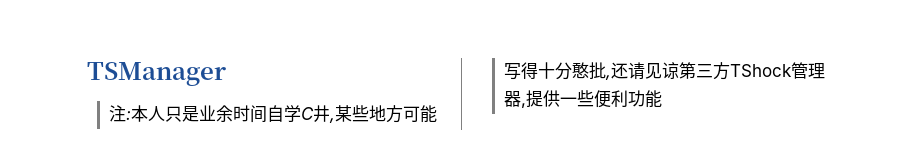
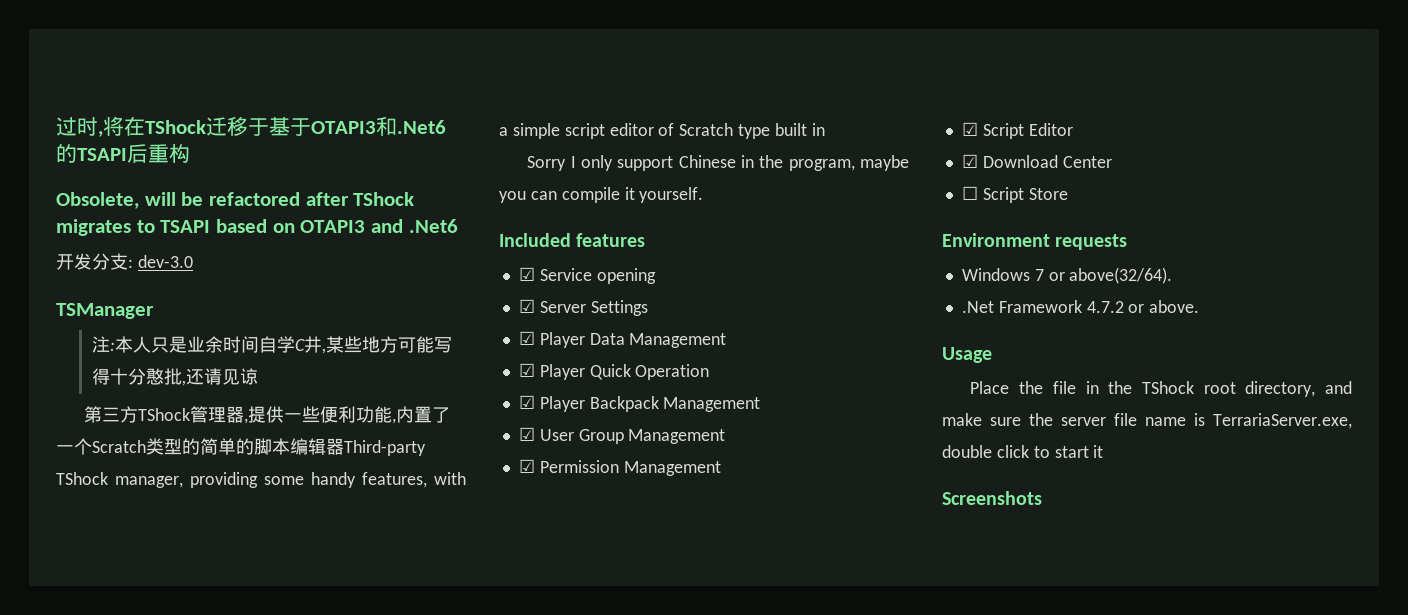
+ 过时,将在TShock迁移于基于OTAPI3和.Net6的TSAPI后重构
+ Obsolete, will be refactored after TShock migrates to TSAPI based on OTAPI3 and .Net6
+ 开发分支: dev-3.0
- 注:本人只是业余时间自学C井,某些地方可能写得十分憨批,还请见谅第三方TShock管理器,提供一些便利功能
+ 注:本人只是业余时间自学C井,某些地方可能写得十分憨批,还请见谅
+ 第三方TShock管理器,提供一些便利功能,内置了一个Scratch类型的简单的脚本编辑器Third-party TShock manager, providing some handy features, with a simple script editor of Scratch type built in
+ Sorry I only support Chinese in the program, maybe you can compile it yourself.
+ Included features
+ ☑ Service opening
+ ☑ Server Settings
+ ☑ Player Data Management
+ ☑ Player Quick Operation
+ ☑ Player Backpack Management
+ ☑ User Group Management
+ ☑ Permission Management
+ ☑ Script Editor
+ ☑ Download Center
+ ☐ Script Store
+ Environment requests
+ Windows 7 or above(32/64).
+ .Net Framework 4.7.2 or above.
+ Usage
+ Place the file in the TShock root directory, and make sure the server file name is TerrariaServer.exe, double click to start it
+ Screenshots

